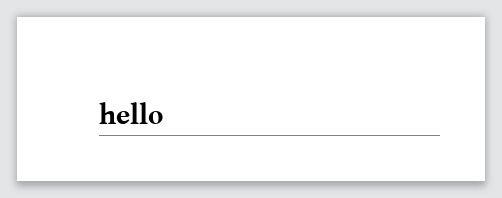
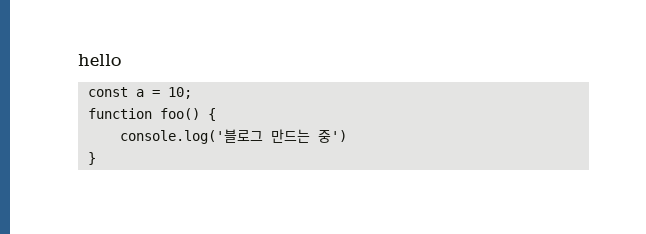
+ const a = 10;
+ function foo() {
+ console.log('블로그 만드는 중')
+ }

